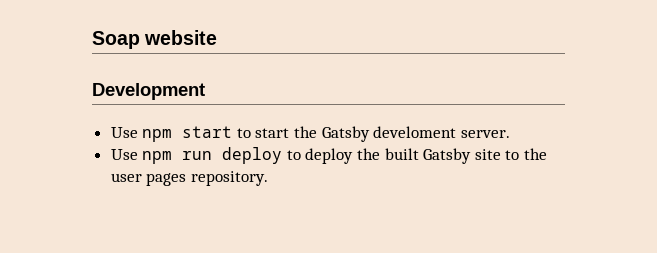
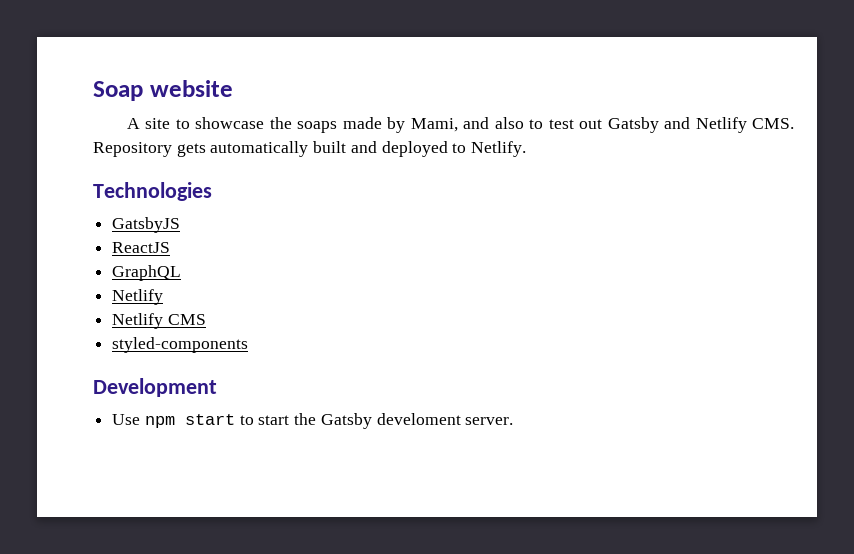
+ A site to showcase the soaps made by Mami, and also to test out Gatsby and Netlify CMS. Repository gets automatically built and deployed to Netlify.
+ Technologies
+ GatsbyJS
+ ReactJS
+ GraphQL
+ Netlify
+ Netlify CMS
+ styled-components
- Use npm run deploy to deploy the built Gatsby site to the user pages repository.

